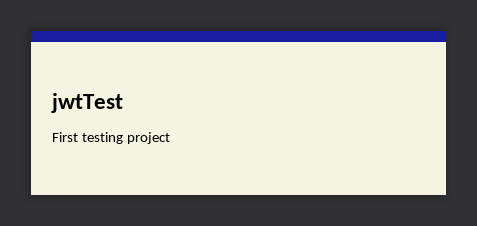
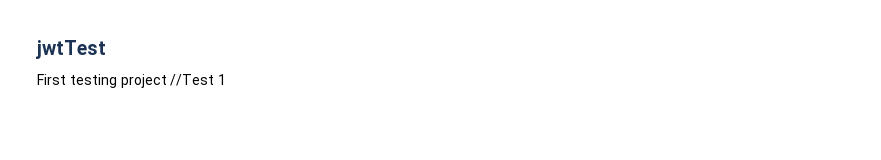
- First testing project
+ First testing project //Test 1

